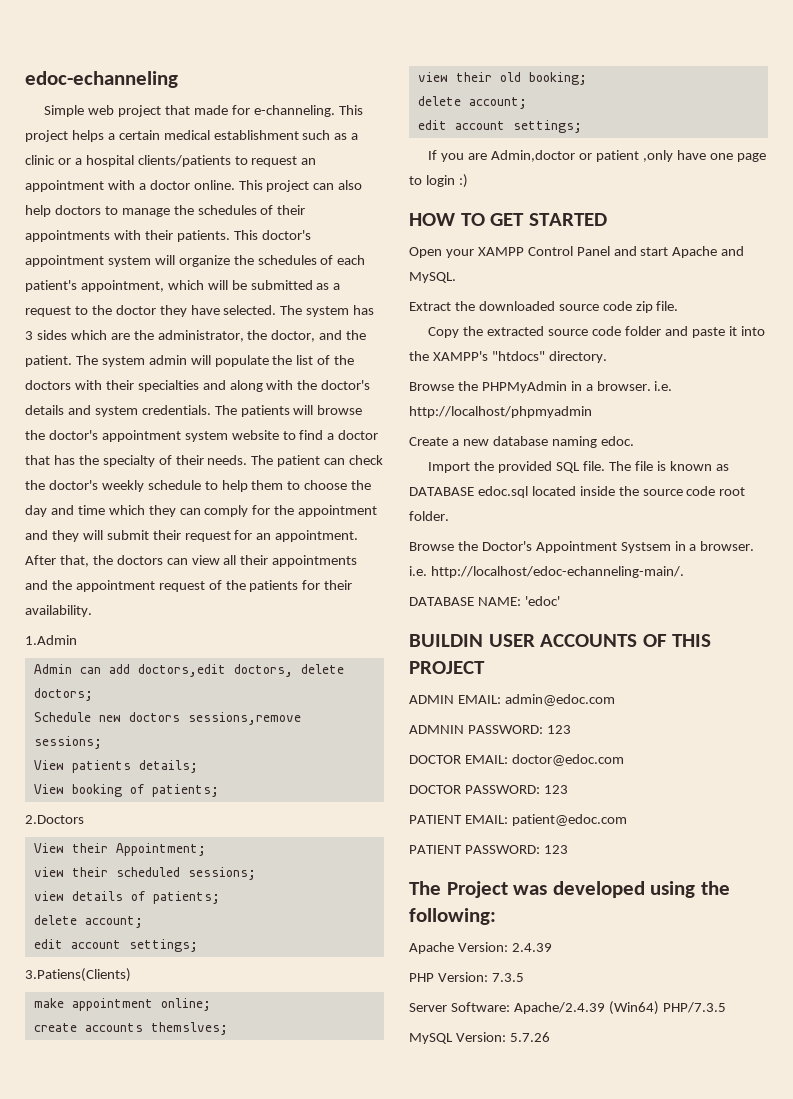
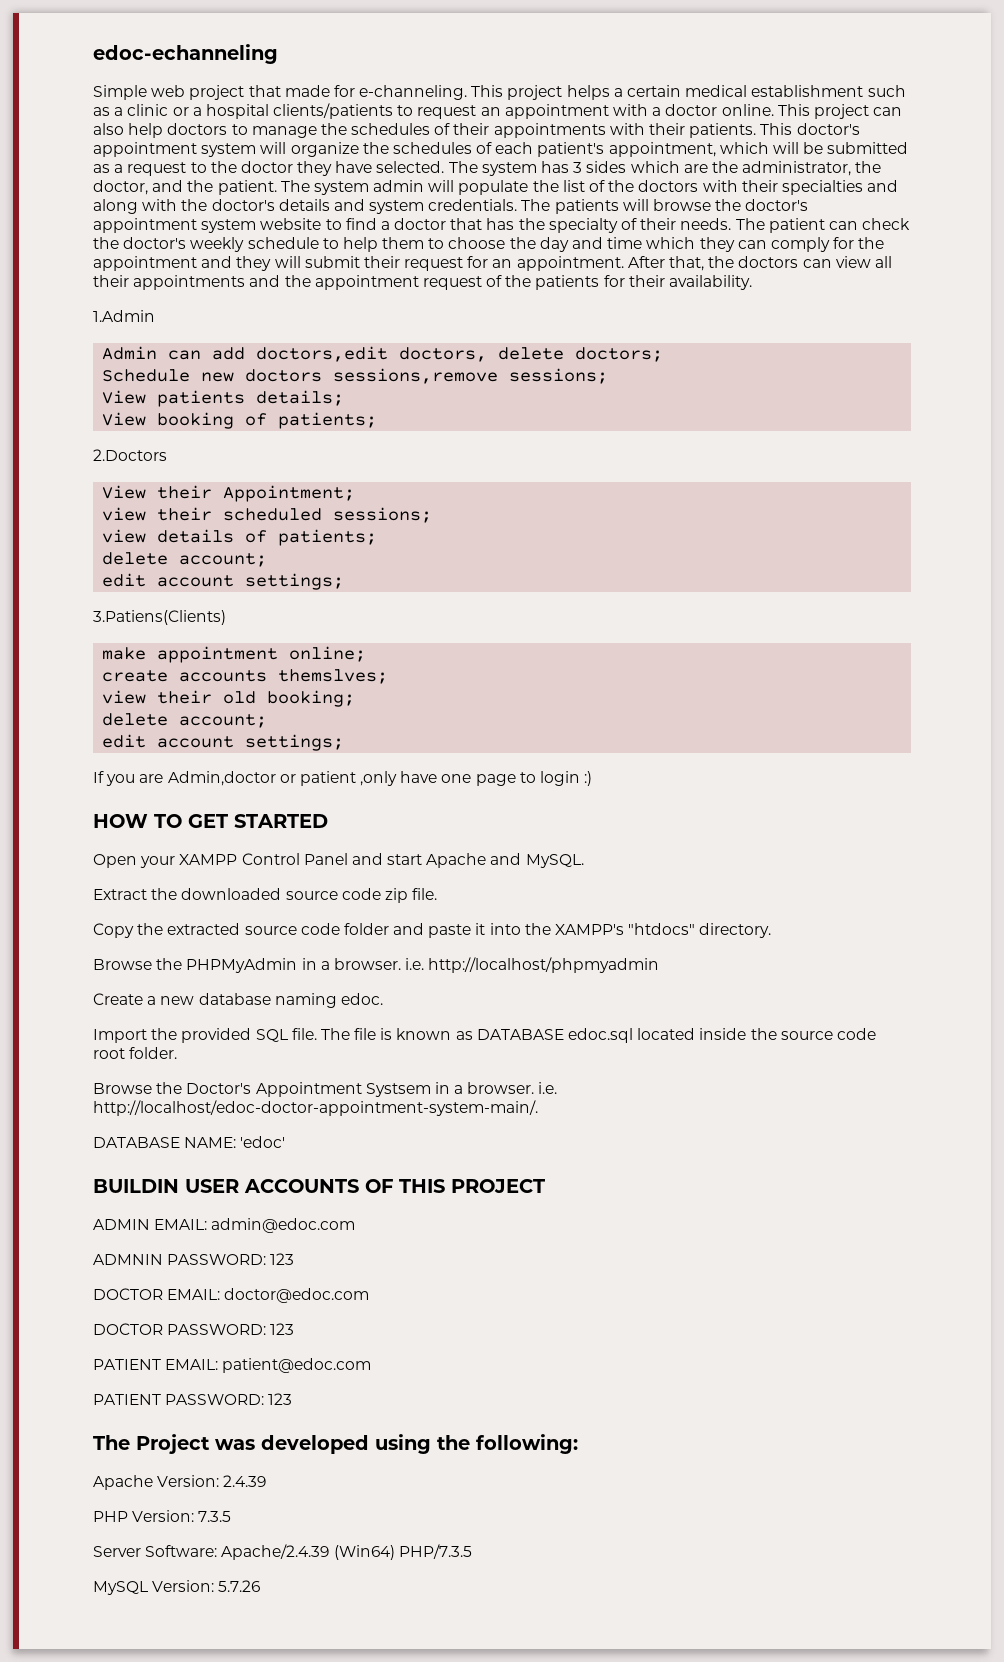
- Browse the Doctor's Appointment Systsem in a browser. i.e. http://localhost/edoc-echanneling-main/.
+ Browse the Doctor's Appointment Systsem in a browser. i.e. http://localhost/edoc-doctor-appointment-system-main/.

